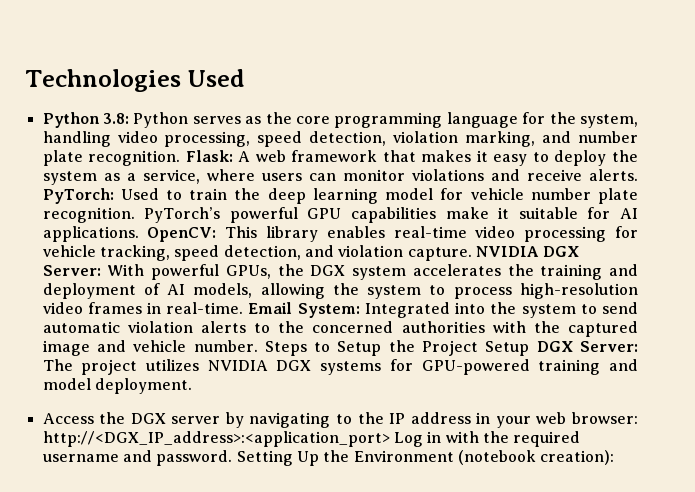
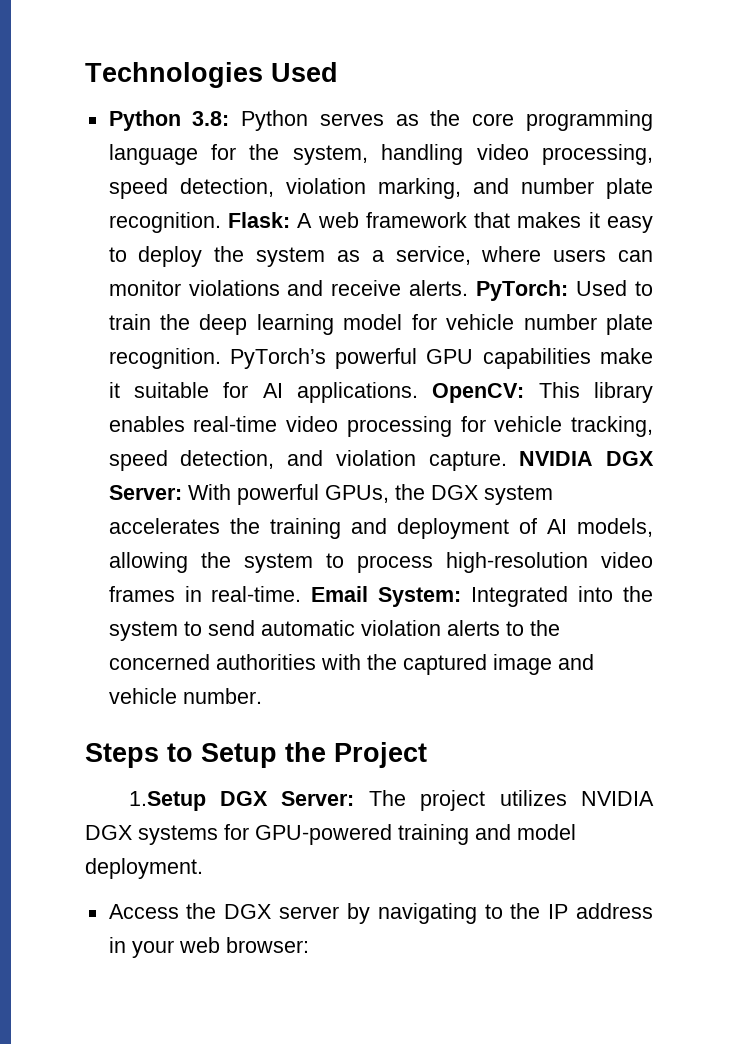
- Email System: Integrated into the system to send automatic violation alerts to the concerned authorities with the captured image and vehicle number. Steps to Setup the Project Setup DGX Server: The project utilizes NVIDIA DGX systems for GPU-powered training and model deployment.
+ Email System: Integrated into the system to send automatic violation alerts to the concerned authorities with the captured image and vehicle number.
+ Steps to Setup the Project
+ 1.Setup DGX Server: The project utilizes NVIDIA DGX systems for GPU-powered training and model deployment.
- Access the DGX server by navigating to the IP address in your web browser: http://<DGX_IP_address>:<application_port> Log in with the required username and password. Setting Up the Environment (notebook creation):
+ Access the DGX server by navigating to the IP address in your web browser:

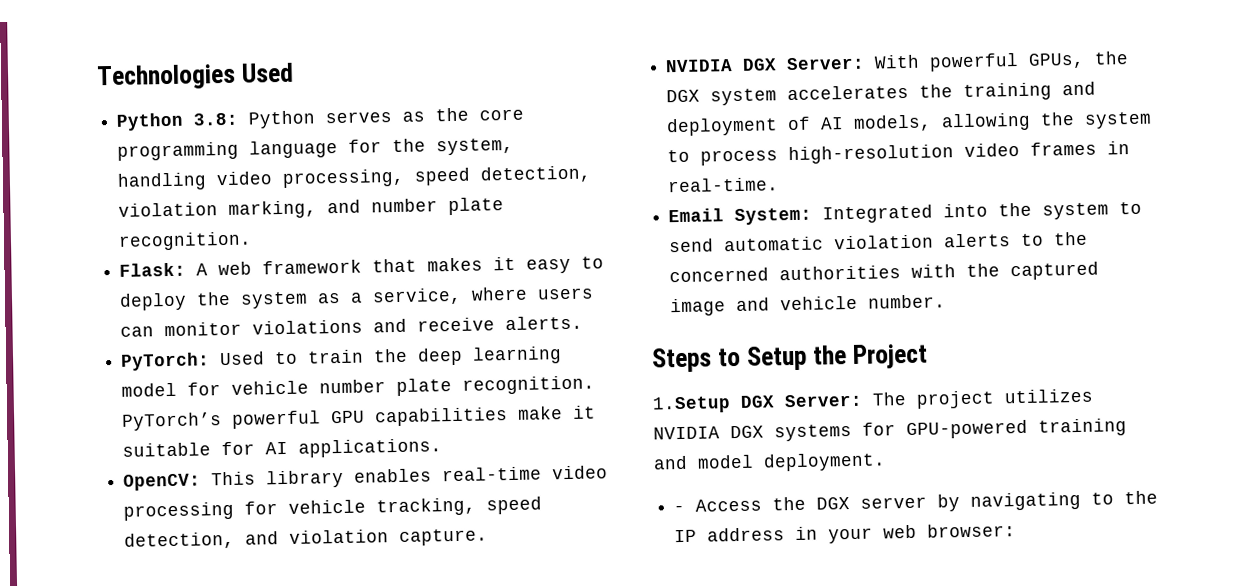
- Python 3.8: Python serves as the core programming language for the system, handling video processing, speed detection, violation marking, and number plate recognition. Flask: A web framework that makes it easy to deploy the system as a service, where users can monitor violations and receive alerts. PyTorch: Used to train the deep learning model for vehicle number plate recognition.
+ Python 3.8: Python serves as the core programming language for the system, handling video processing, speed detection, violation marking, and number plate recognition.
+ Flask: A web framework that makes it easy to deploy the system as a service, where users can monitor violations and receive alerts.
+ PyTorch: Used to train the deep learning model for vehicle number plate recognition.
- PyTorch’s powerful GPU capabilities make it suitable for AI applications. OpenCV:
+ PyTorch’s powerful GPU capabilities make it suitable for AI applications.
+ OpenCV:
- This library enables real-time video processing for vehicle tracking, speed detection, and violation capture. NVIDIA DGX Server:
+ This library enables real-time video processing for vehicle tracking, speed detection, and violation capture.
+ NVIDIA DGX Server:
- With powerful GPUs, the DGX system accelerates the training and deployment of AI models, allowing the system to process high-resolution video frames in real-time. Email System:
+ With powerful GPUs, the DGX system accelerates the training and deployment of AI models, allowing the system to process high-resolution video frames in real-time.
+ Email System:
- Access the DGX server by navigating to the IP address in your web browser:
+ - Access the DGX server by navigating to the IP address in your web browser:

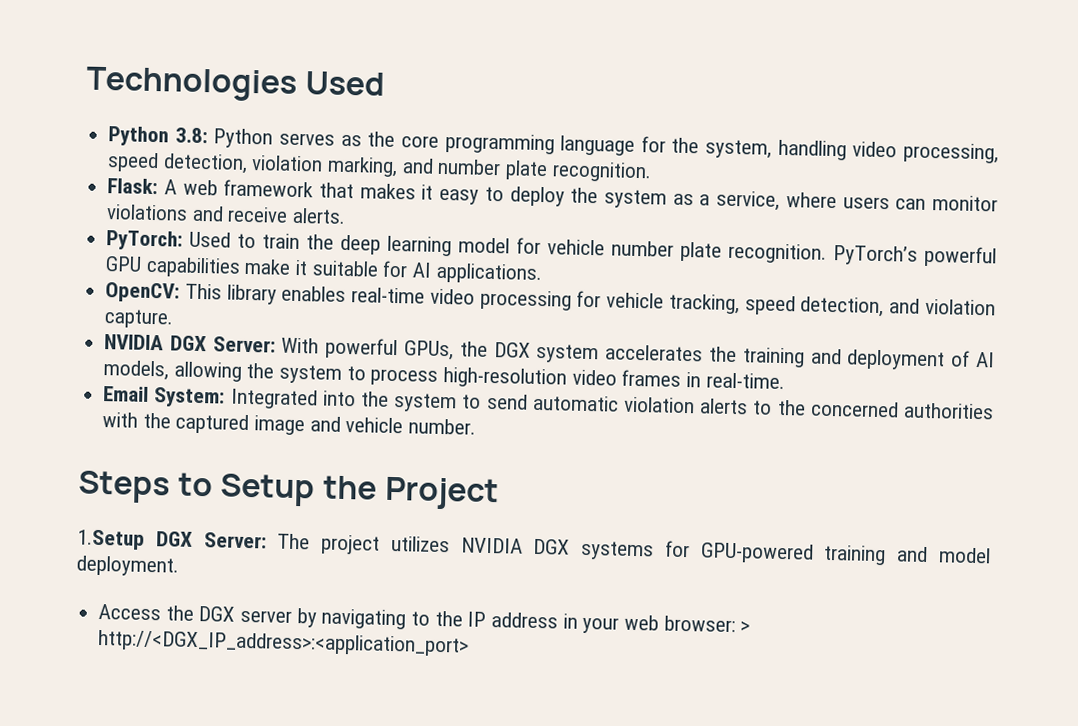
- - Access the DGX server by navigating to the IP address in your web browser:
+ Access the DGX server by navigating to the IP address in your web browser: > http://<DGX_IP_address>:<application_port>

